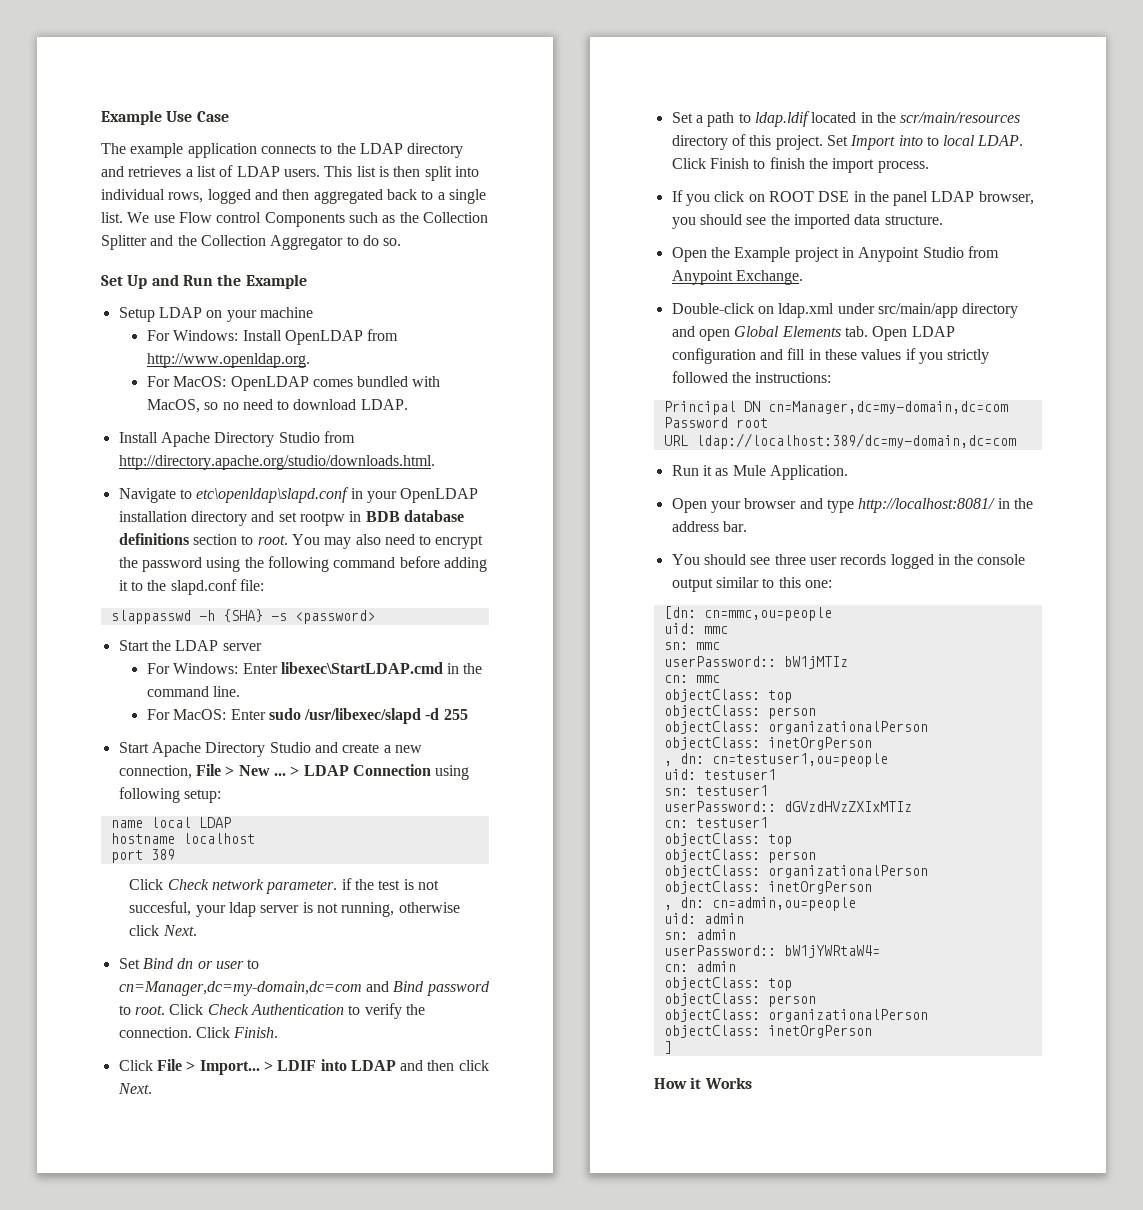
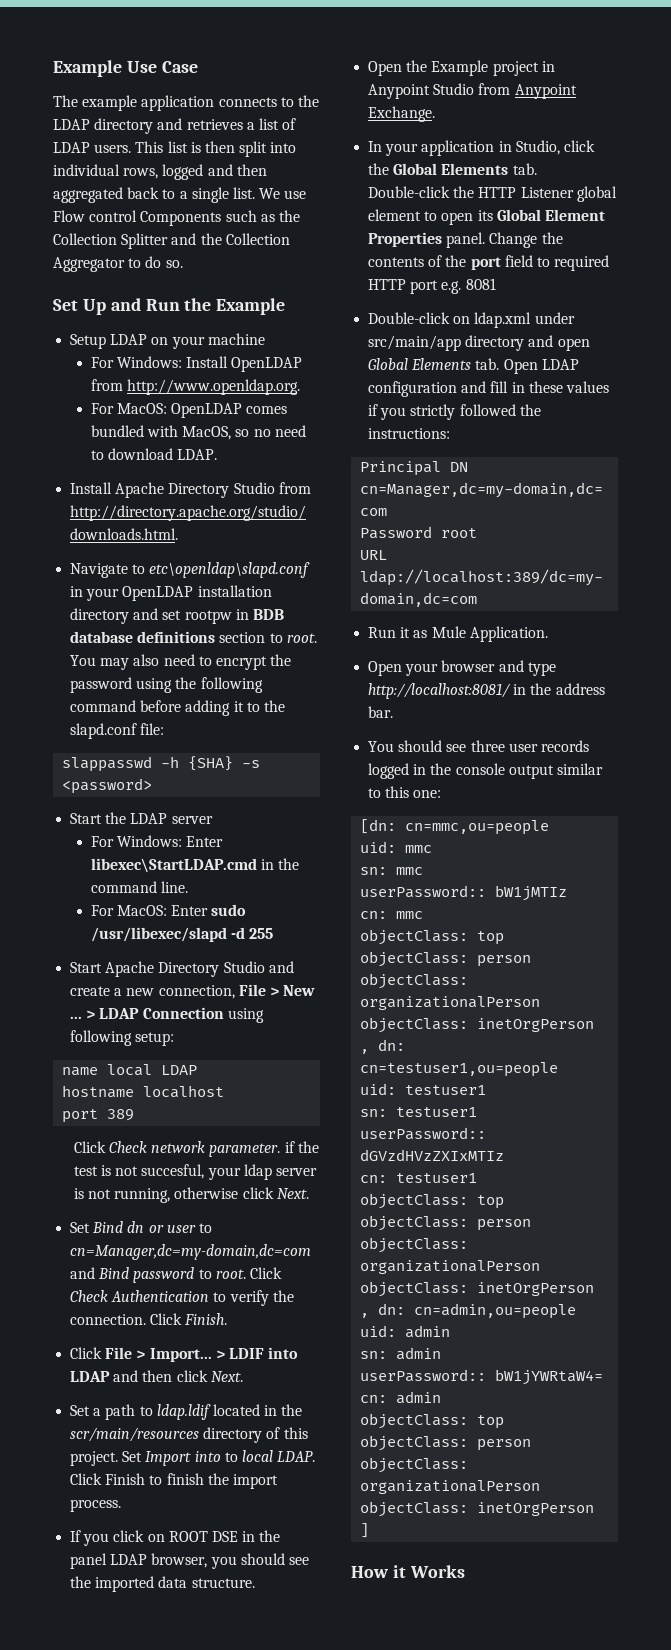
+ In your application in Studio, click the Global Elements tab. Double-click the HTTP Listener global element to open its Global Element Properties panel. Change the contents of the port field to required HTTP port e.g. 8081

